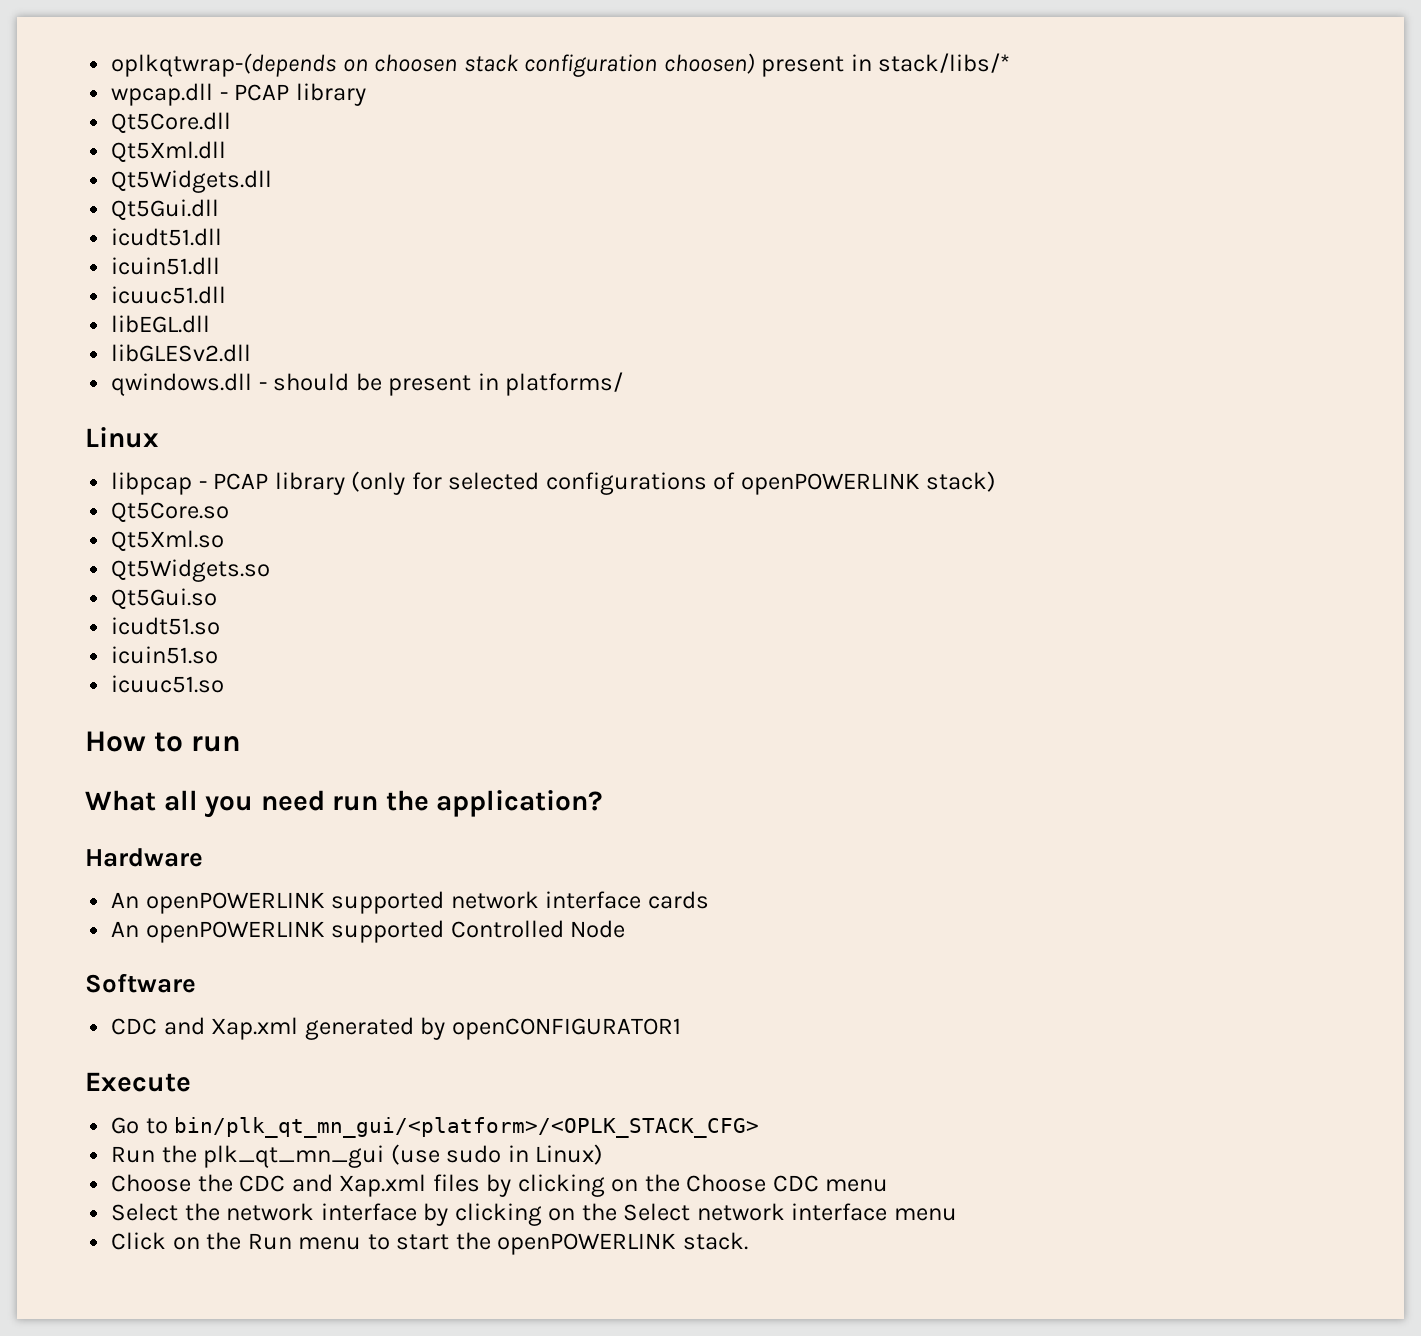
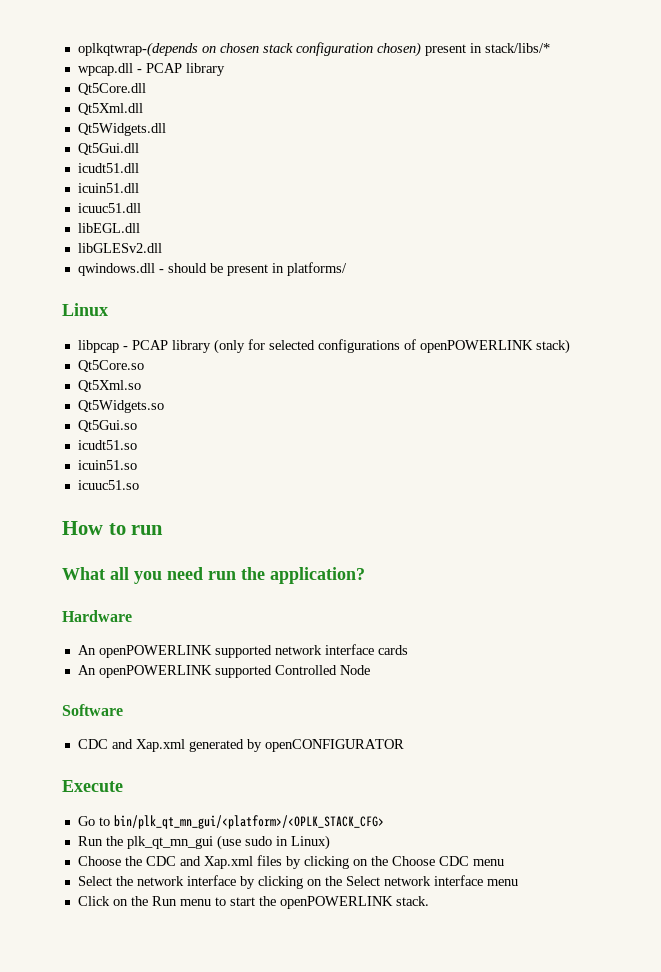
- oplkqtwrap-(depends on choosen stack configuration choosen) present in stack/libs/*
+ oplkqtwrap-(depends on chosen stack configuration chosen) present in stack/libs/*
- CDC and Xap.xml generated by openCONFIGURATOR1
+ CDC and Xap.xml generated by openCONFIGURATOR

